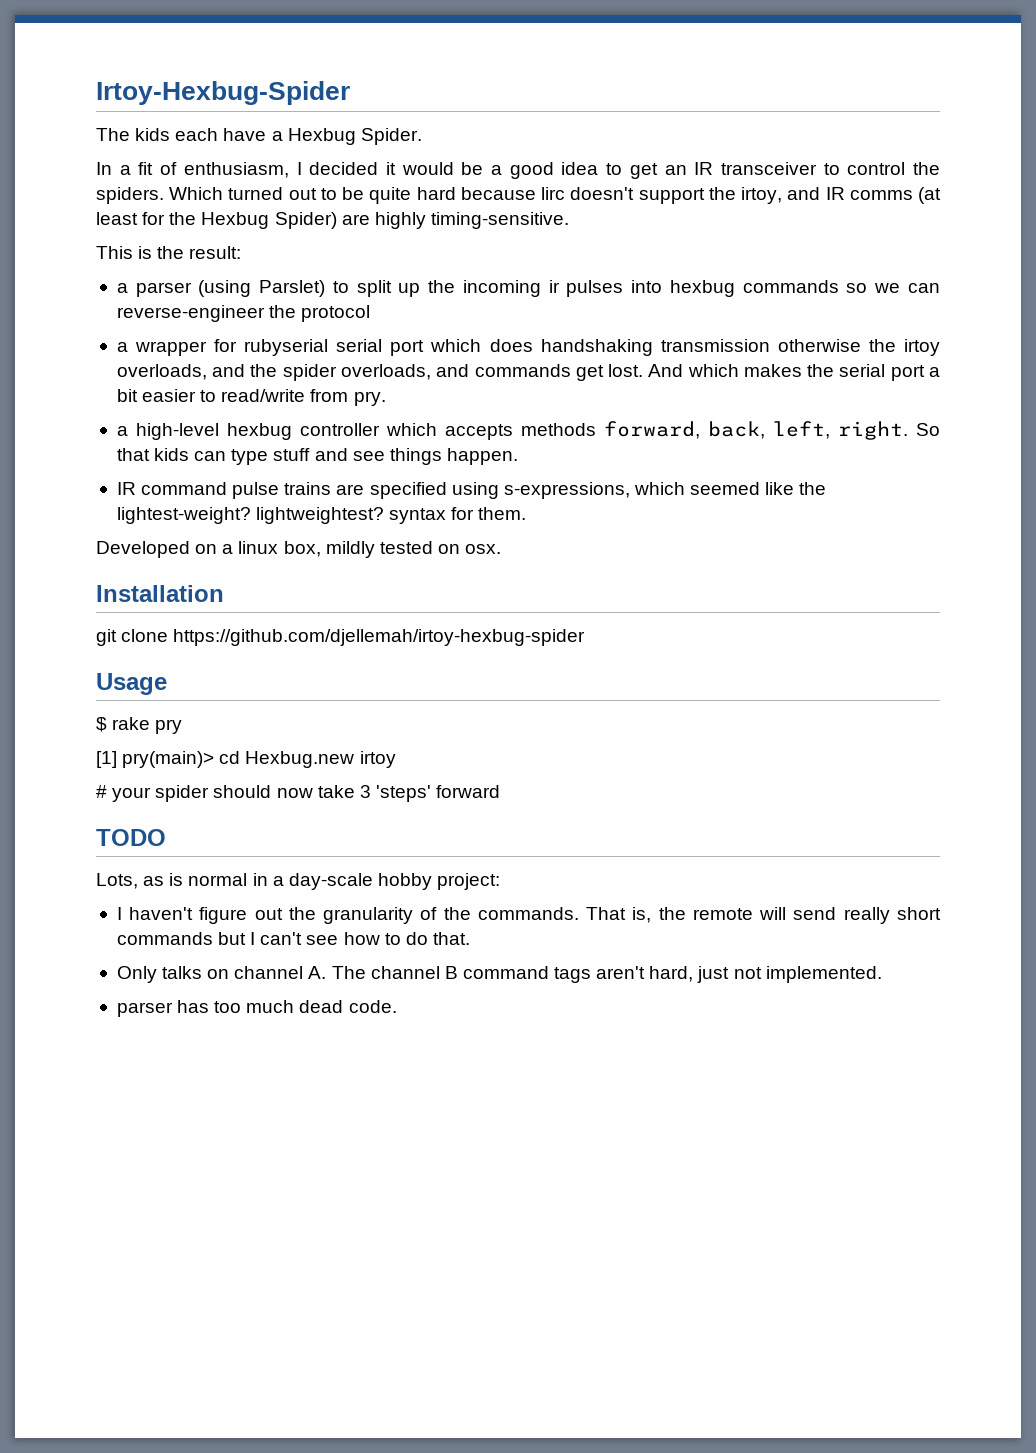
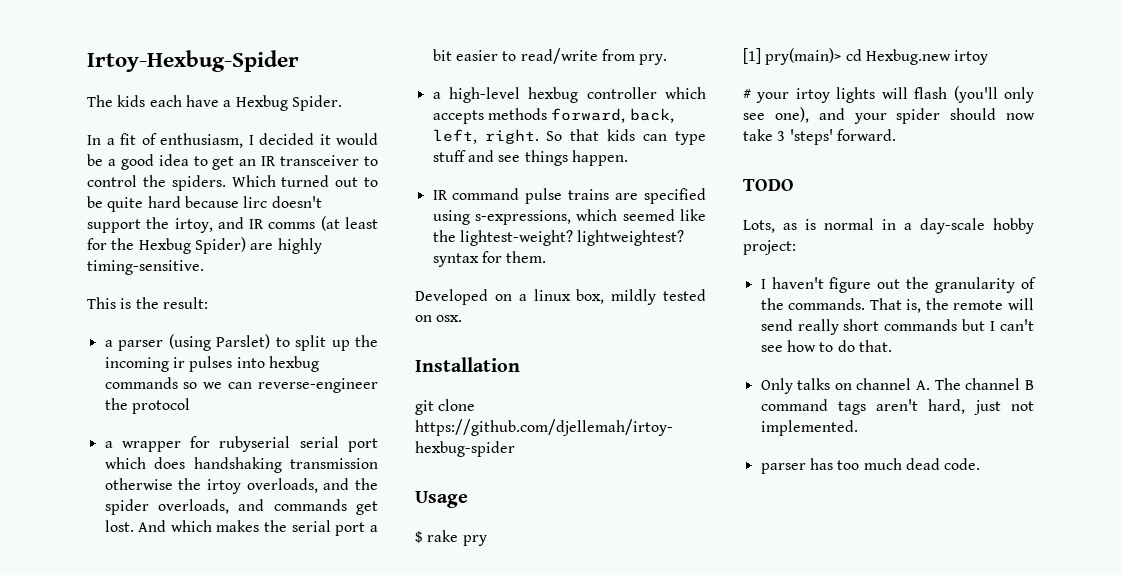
- # your spider should now take 3 'steps' forward
+ # your irtoy lights will flash (you'll only see one), and your spider should now take 3 'steps' forward.

